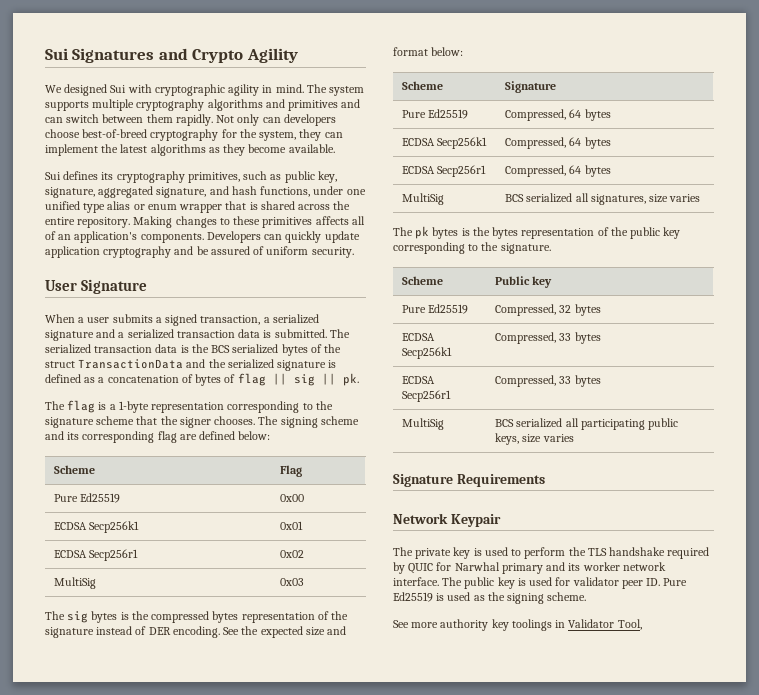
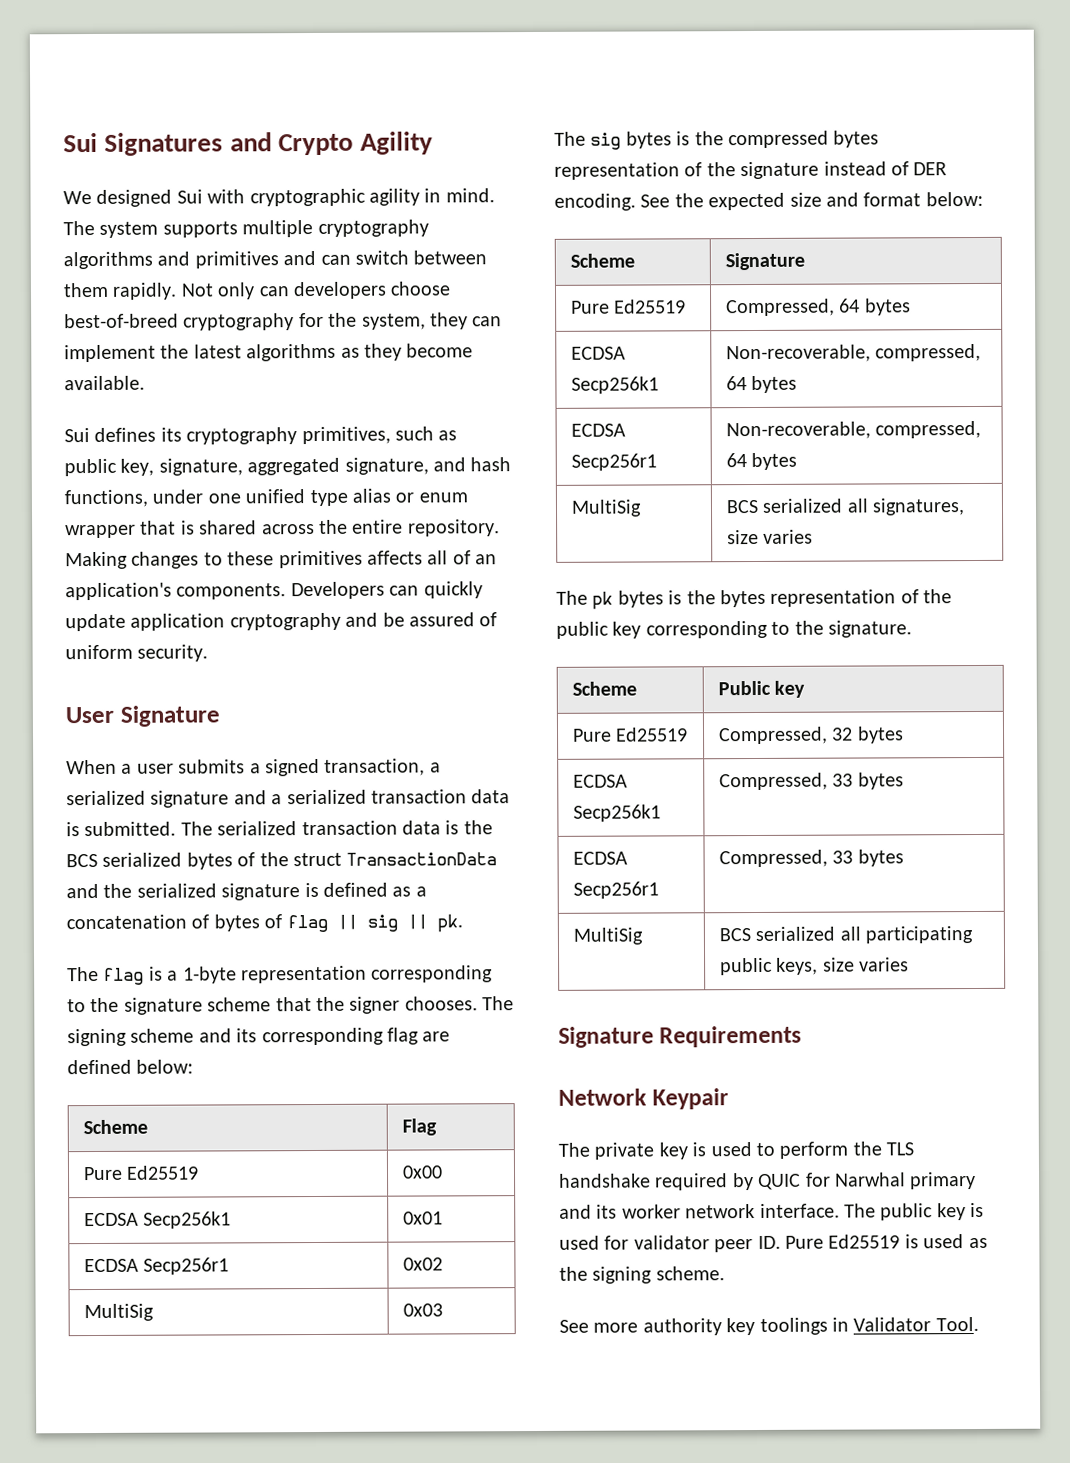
- ECDSA Secp256k1 | Compressed, 64 bytes
+ ECDSA Secp256k1 | Non-recoverable, compressed, 64 bytes
- ECDSA Secp256r1 | Compressed, 64 bytes
+ ECDSA Secp256r1 | Non-recoverable, compressed, 64 bytes
- See more authority key toolings in Validator Tool,
+ See more authority key toolings in Validator Tool.

